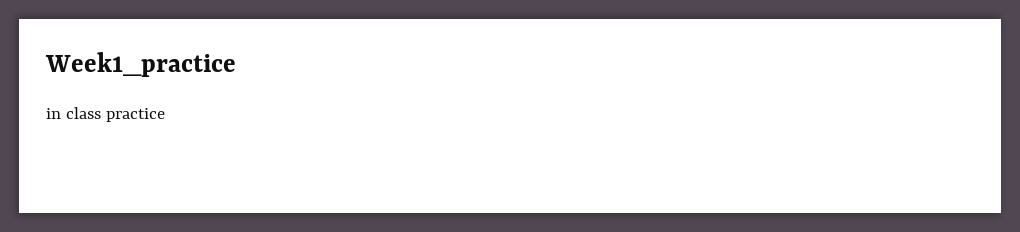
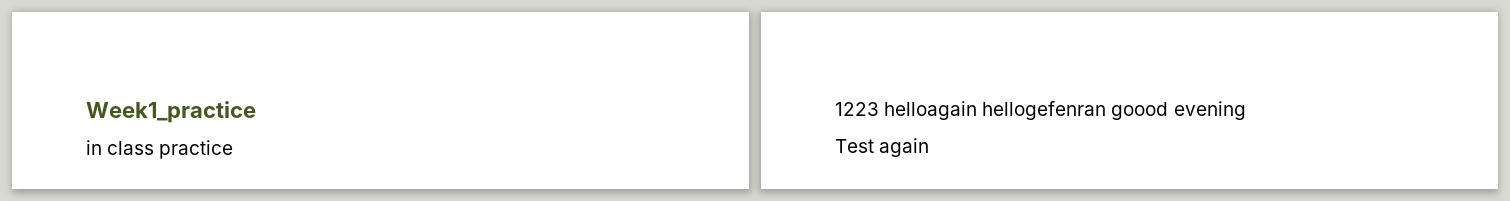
+ 1223 helloagain hellogefenran goood evening
+ Test again

